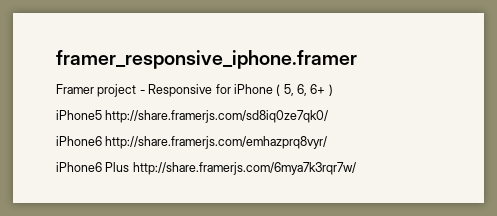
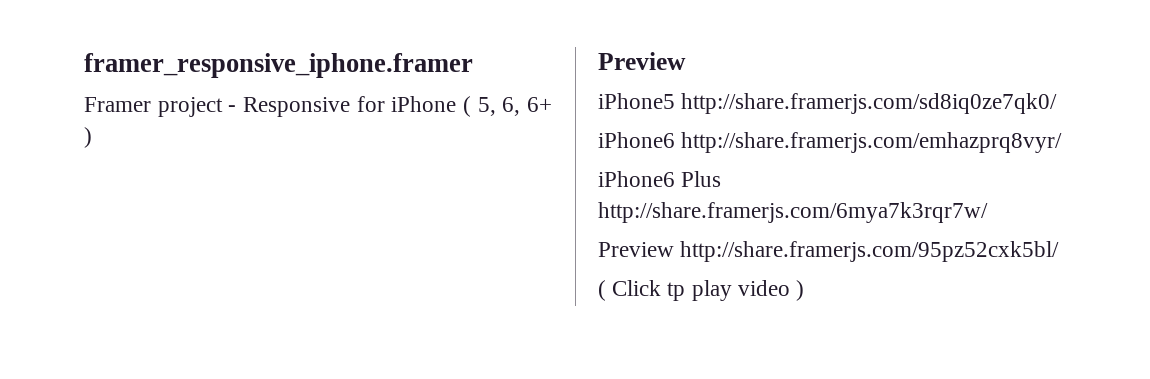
  Framer project - Responsive for iPhone ( 5, 6, 6+ )
+ Preview
+ Preview http://share.framerjs.com/95pz52cxk5bl/
+ ( Click tp play video )

